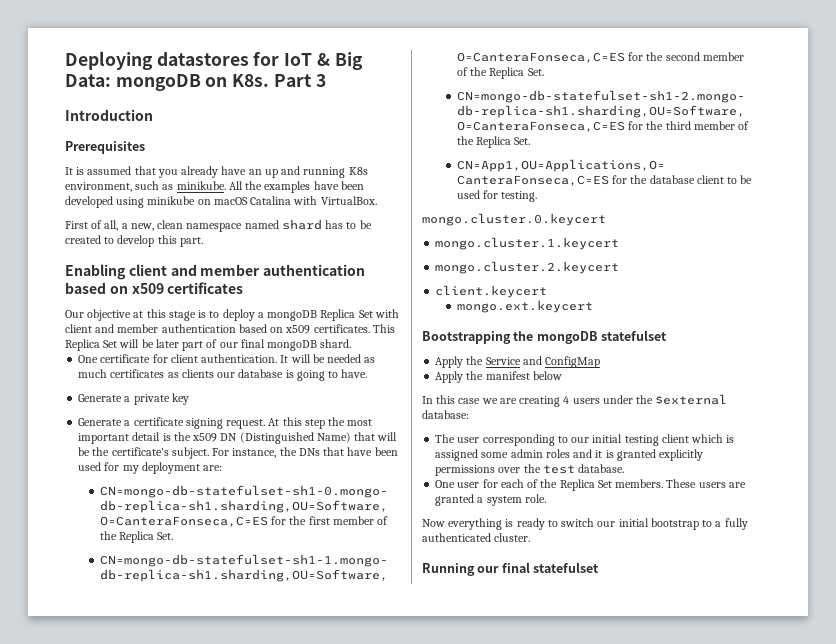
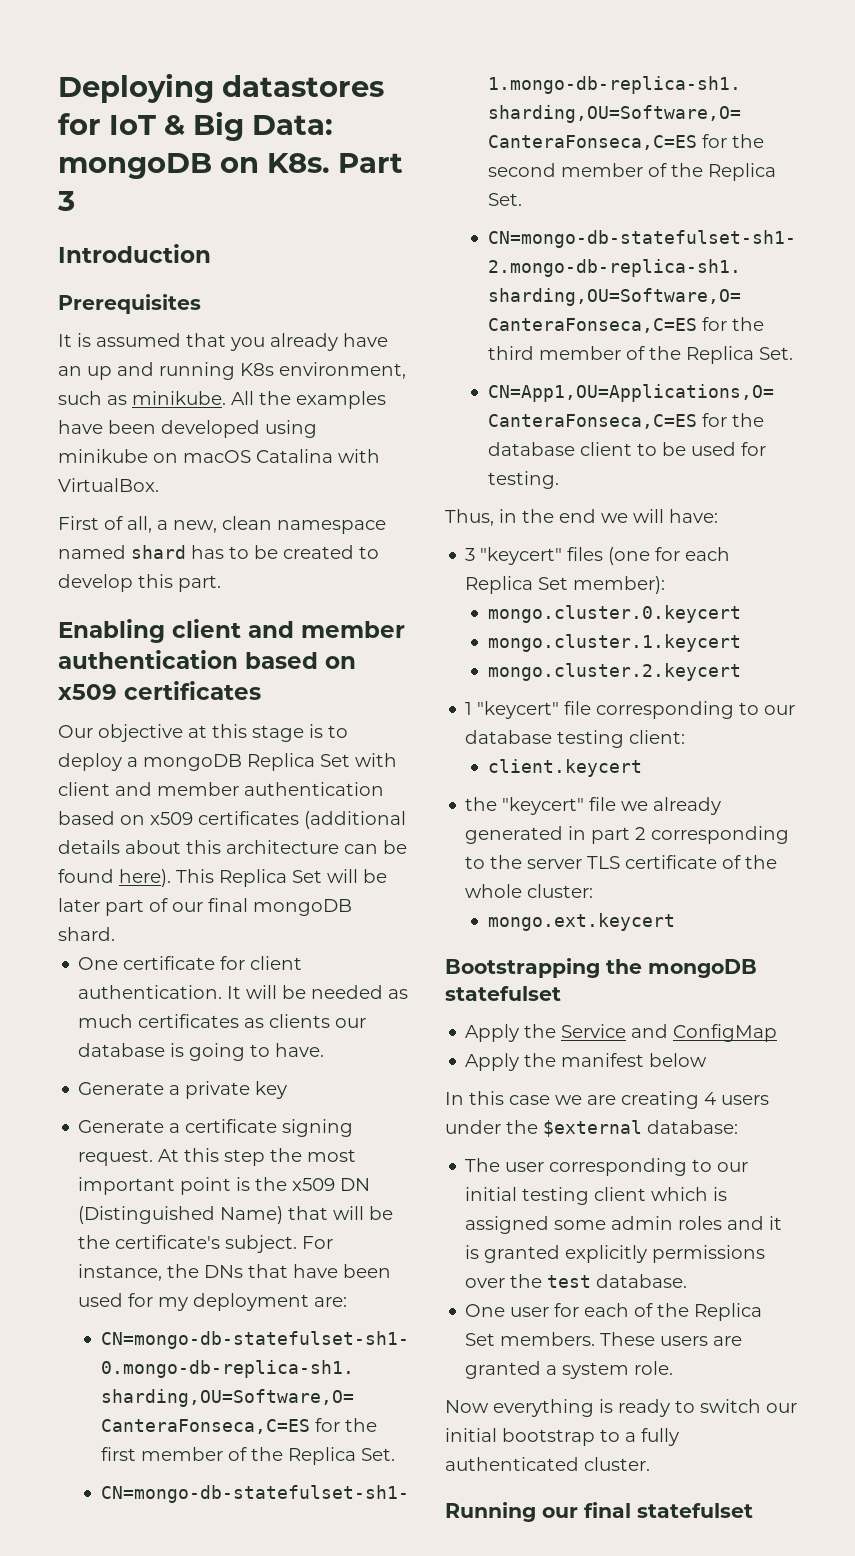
- Our objective at this stage is to deploy a mongoDB Replica Set with client and member authentication based on x509 certificates.
+ Our objective at this stage is to deploy a mongoDB Replica Set with client and member authentication based on x509 certificates (additional details about this architecture can be found here).
- At this step the most important detail is the x509 DN (Distinguished Name) that will be the certificate's subject.
+ At this step the most important point is the x509 DN (Distinguished Name) that will be the certificate's subject.
+ Thus, in the end we will have:
+ 3 "keycert" files (one for each Replica Set member):
  mongo.cluster.0.keycert
  mongo.cluster.1.keycert
  mongo.cluster.2.keycert
+ 1 "keycert" file corresponding to our database testing client:
  client.keycert
+ the "keycert" file we already generated in part 2 corresponding to the server TLS certificate of the whole cluster:

